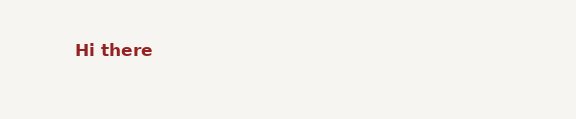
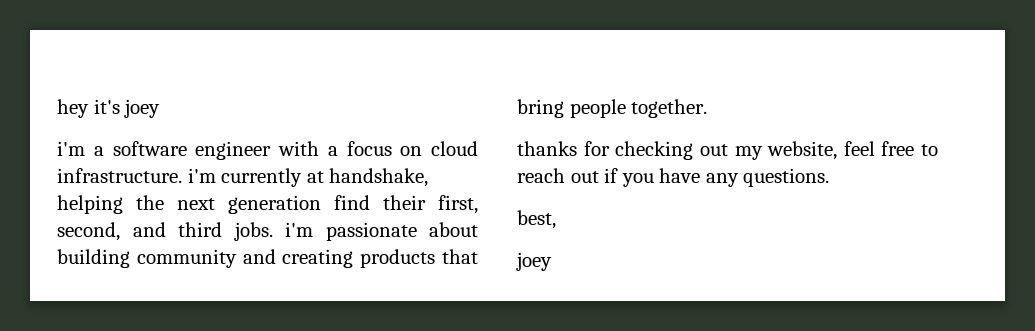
- Hi there
+ hey it's joey
+ i'm a software engineer with a focus on cloud infrastructure. i'm currently at handshake, helping the next generation find their first, second, and third jobs. i'm passionate about building community and creating products that bring people together.
+ thanks for checking out my website, feel free to reach out if you have any questions.
+ best,
+ joey

